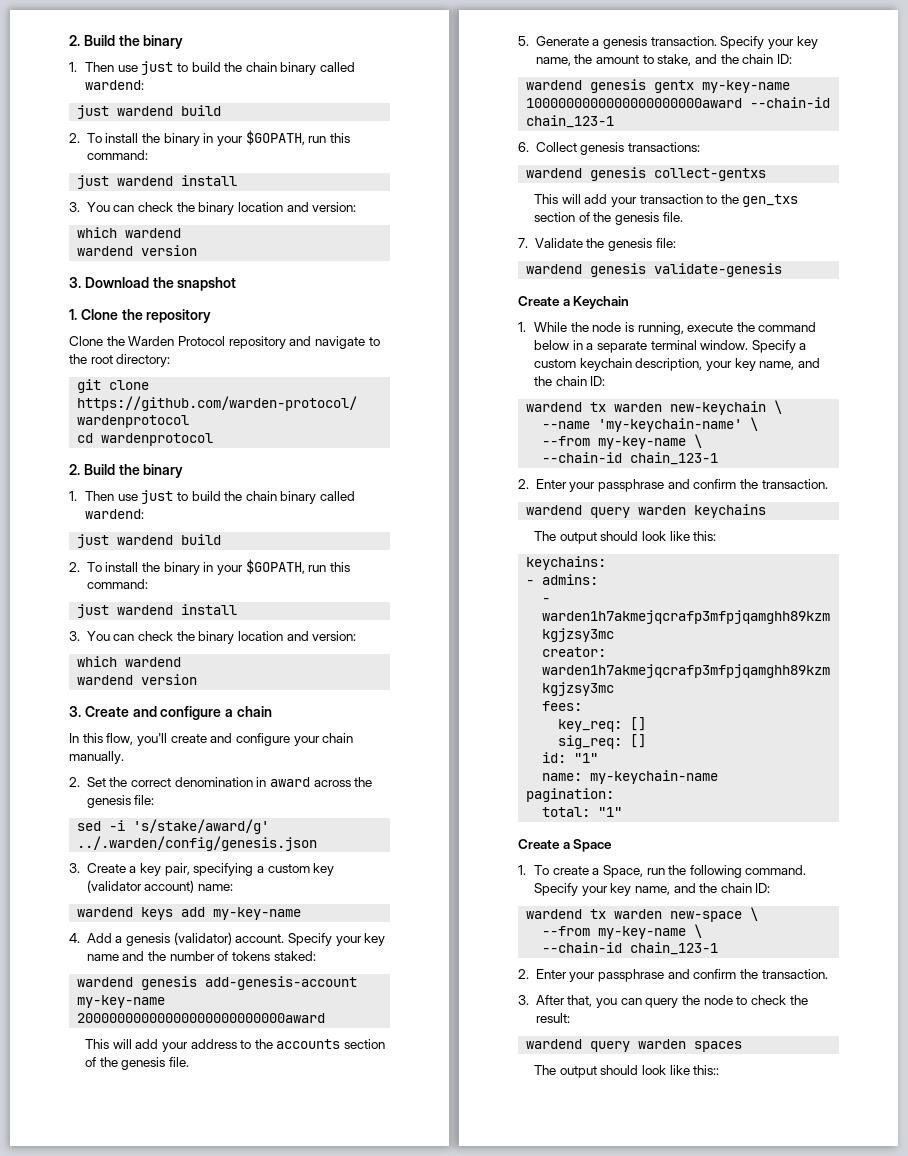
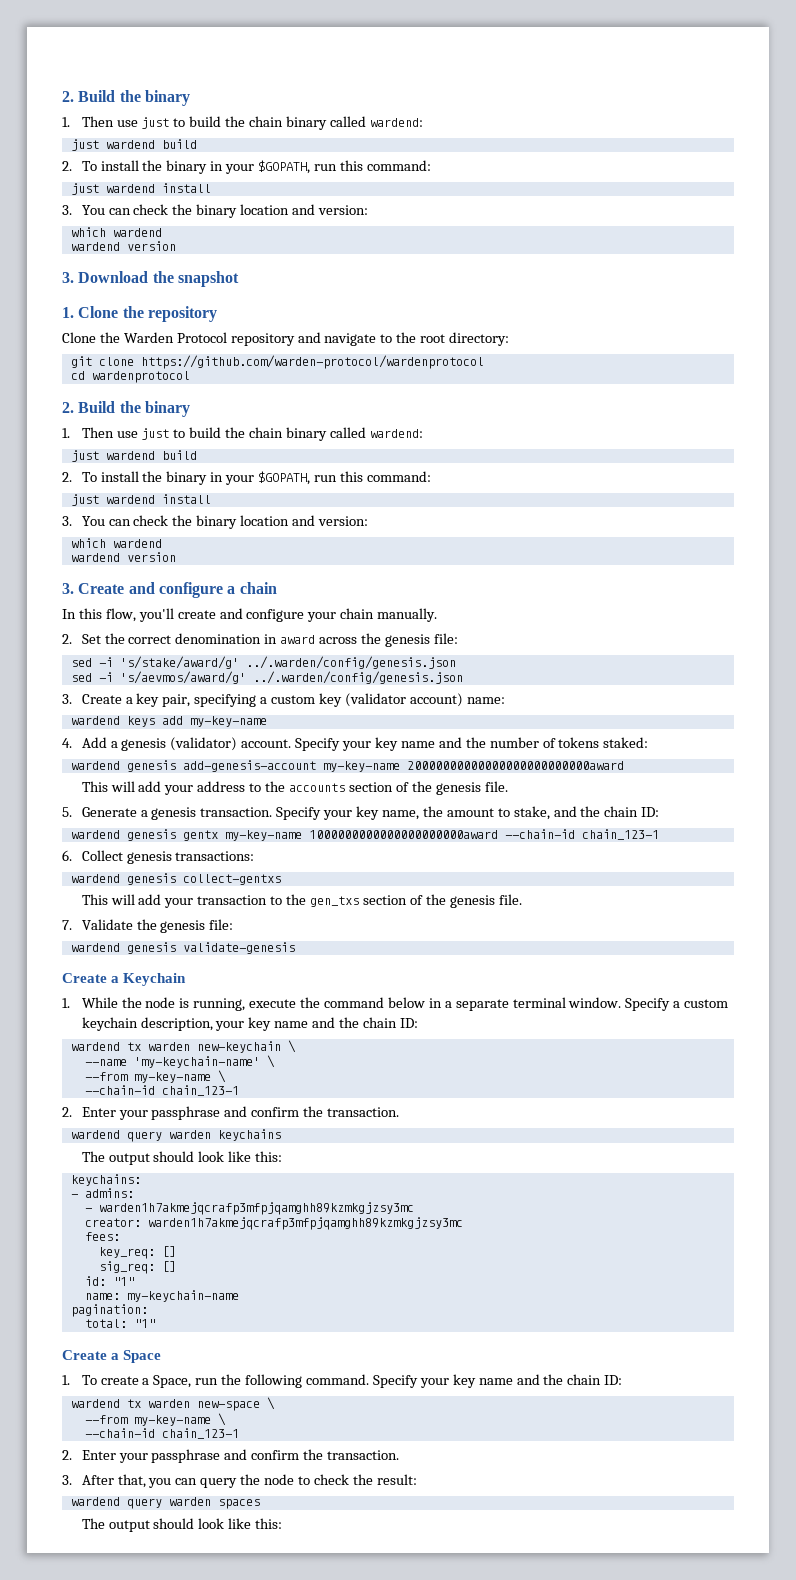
+ sed -i 's/aevmos/award/g' ../.warden/config/genesis.json
- Specify a custom keychain description, your key name, and the chain ID:
+ Specify a custom keychain description, your key name and the chain ID:
- Specify your key name, and the chain ID:
+ Specify your key name and the chain ID:
  wardend query warden spaces
- The output should look like this::
+ The output should look like this:

